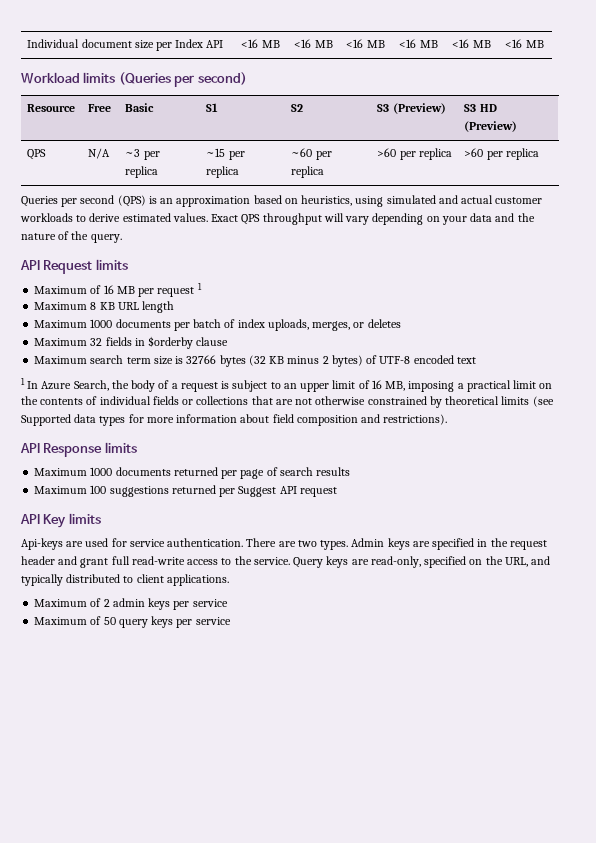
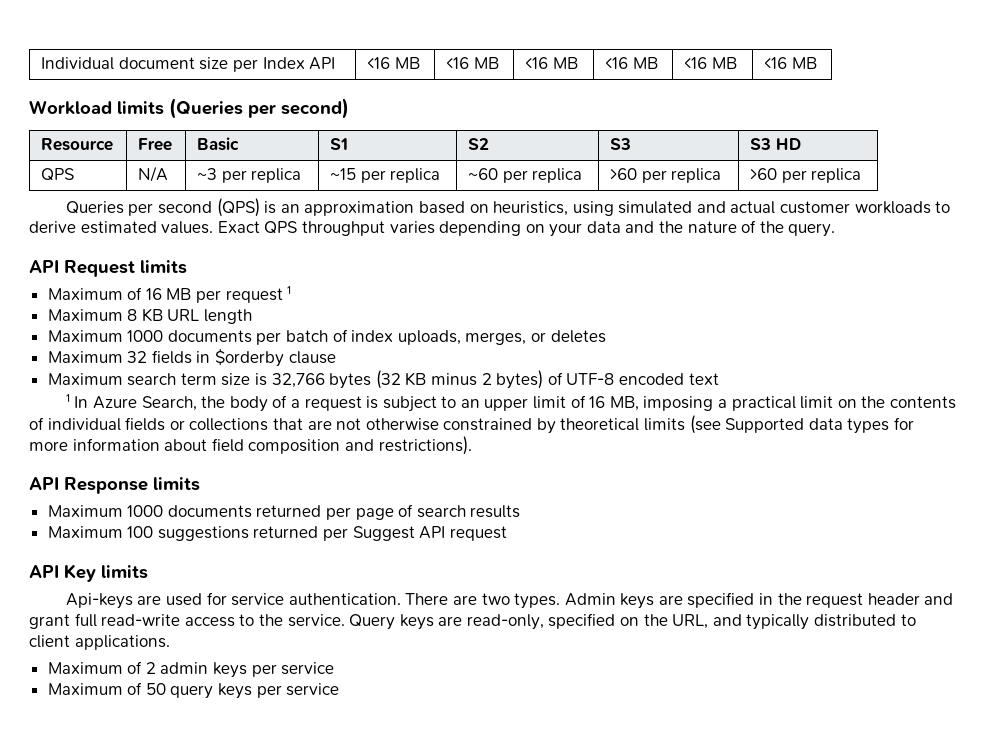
- Resource | Free | Basic | S1 | S2 | S3 (Preview) | S3 HD (Preview)
+ Resource | Free | Basic | S1 | S2 | S3 | S3 HD
- Exact QPS throughput will vary depending on your data and the nature of the query.
+ Exact QPS throughput varies depending on your data and the nature of the query.
- Maximum search term size is 32766 bytes (32 KB minus 2 bytes) of UTF-8 encoded text
+ Maximum search term size is 32,766 bytes (32 KB minus 2 bytes) of UTF-8 encoded text

